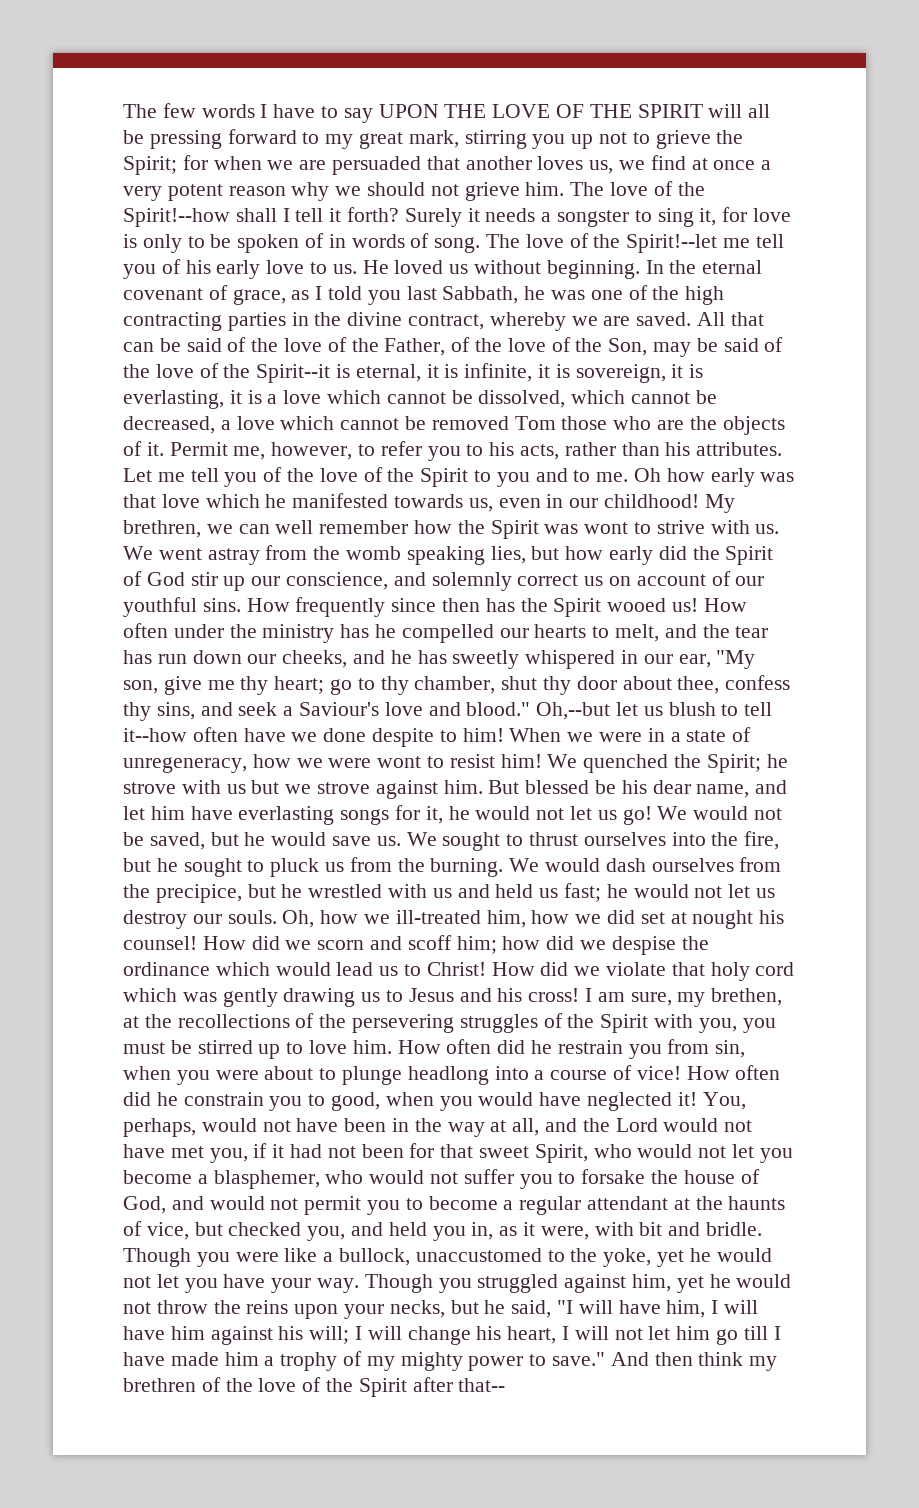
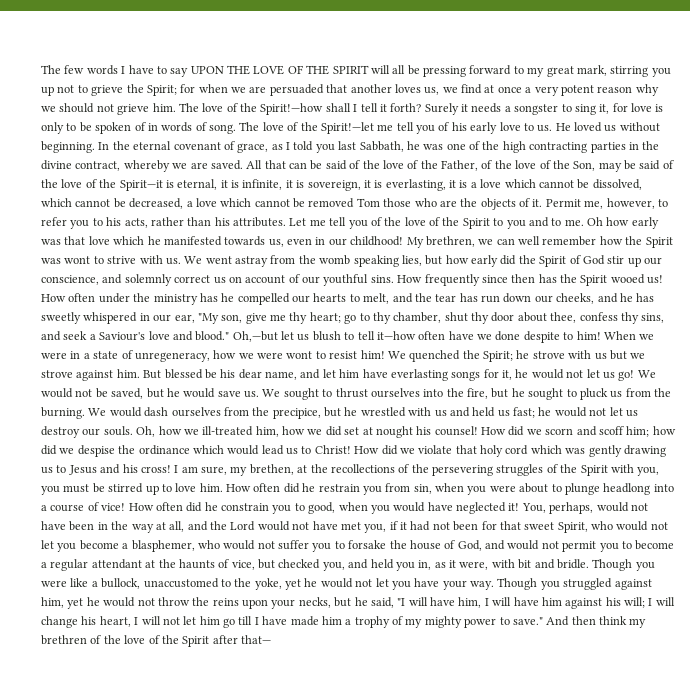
- The love of the Spirit!--how shall I tell it forth?
+ The love of the Spirit!—how shall I tell it forth?
- The love of the Spirit!--let me tell you of his early love to us.
+ The love of the Spirit!—let me tell you of his early love to us.
- All that can be said of the love of the Father, of the love of the Son, may be said of the love of the Spirit--it is eternal, it is infinite, it is sovereign, it is everlasting, it is a love which cannot be dissolved, which cannot be decreased, a love which cannot be removed Tom those who are the objects of it.
+ All that can be said of the love of the Father, of the love of the Son, may be said of the love of the Spirit—it is eternal, it is infinite, it is sovereign, it is everlasting, it is a love which cannot be dissolved, which cannot be decreased, a love which cannot be removed Tom those who are the objects of it.
- Oh,--but let us blush to tell it--how often have we done despite to him!
+ Oh,—but let us blush to tell it—how often have we done despite to him!
- And then think my brethren of the love of the Spirit after that--
+ And then think my brethren of the love of the Spirit after that—

